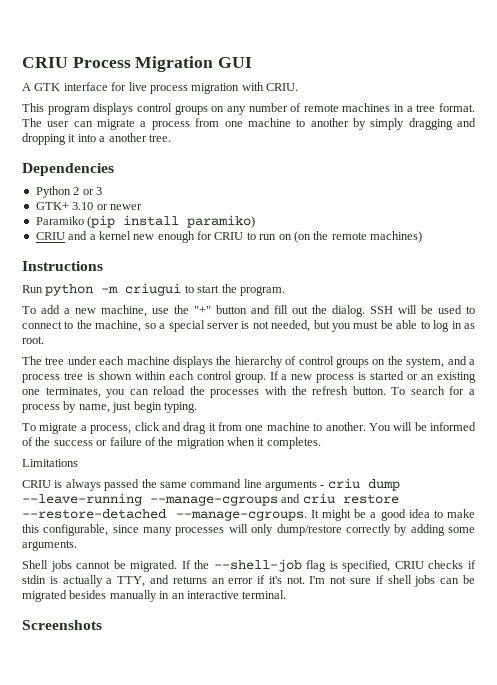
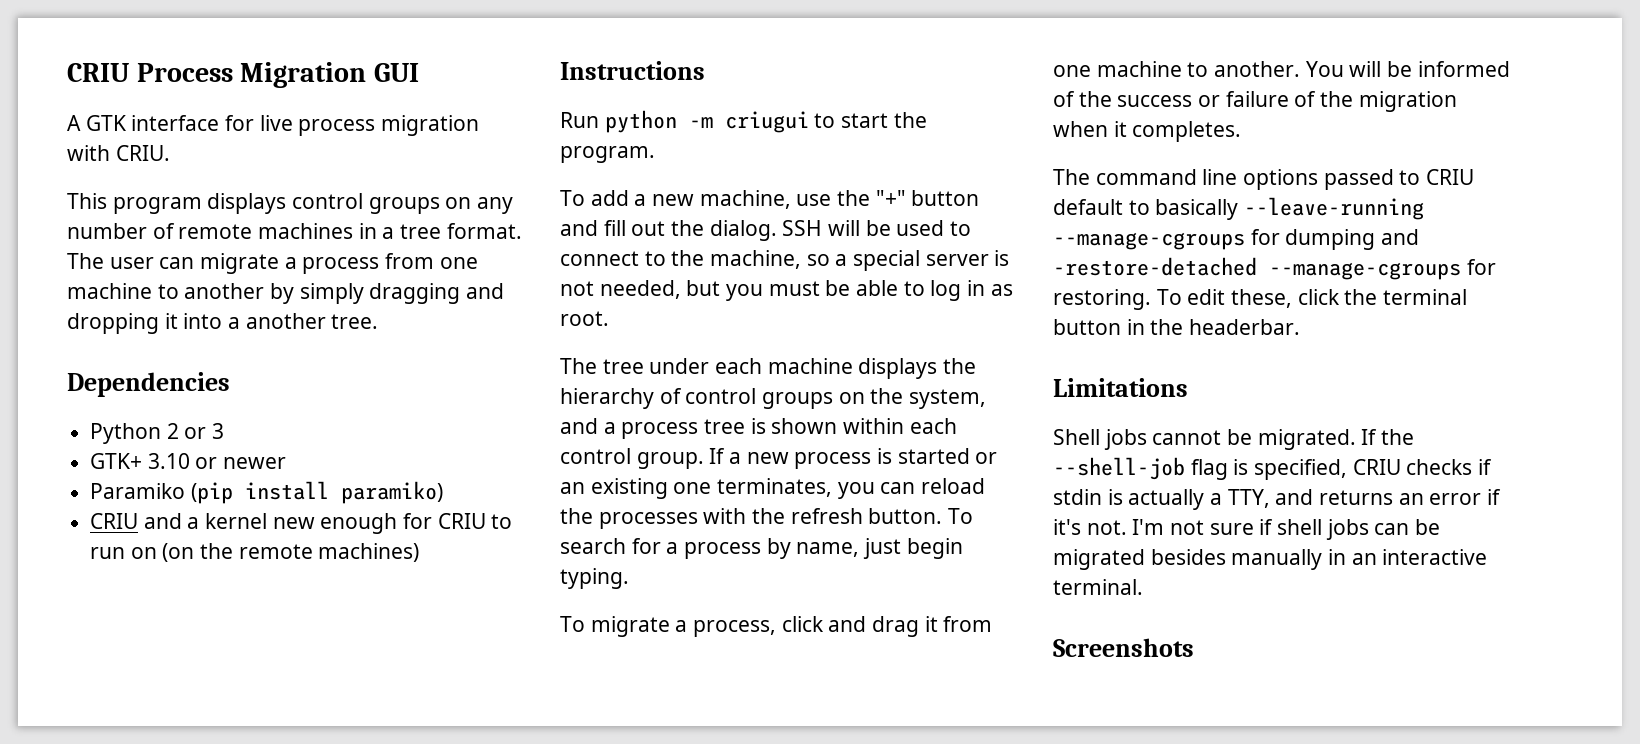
+ The command line options passed to CRIU default to basically --leave-running --manage-cgroups for dumping and -restore-detached --manage-cgroups for restoring. To edit these, click the terminal button in the headerbar.
  Limitations
- CRIU is always passed the same command line arguments - criu dump --leave-running --manage-cgroups and criu restore --restore-detached --manage-cgroups. It might be a good idea to make this configurable, since many processes will only dump/restore correctly by adding some arguments.

